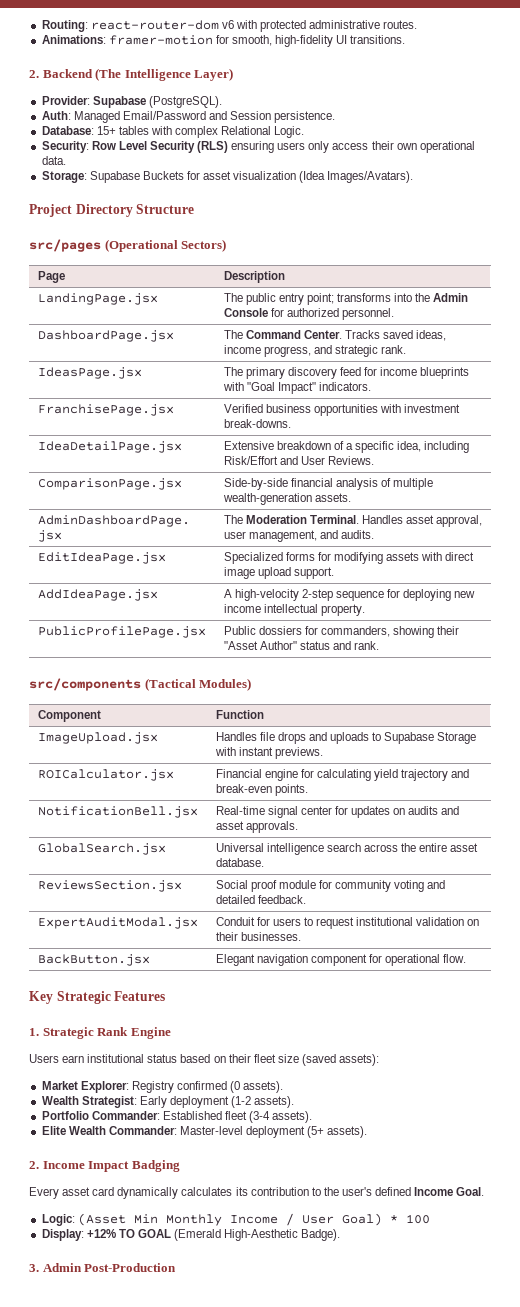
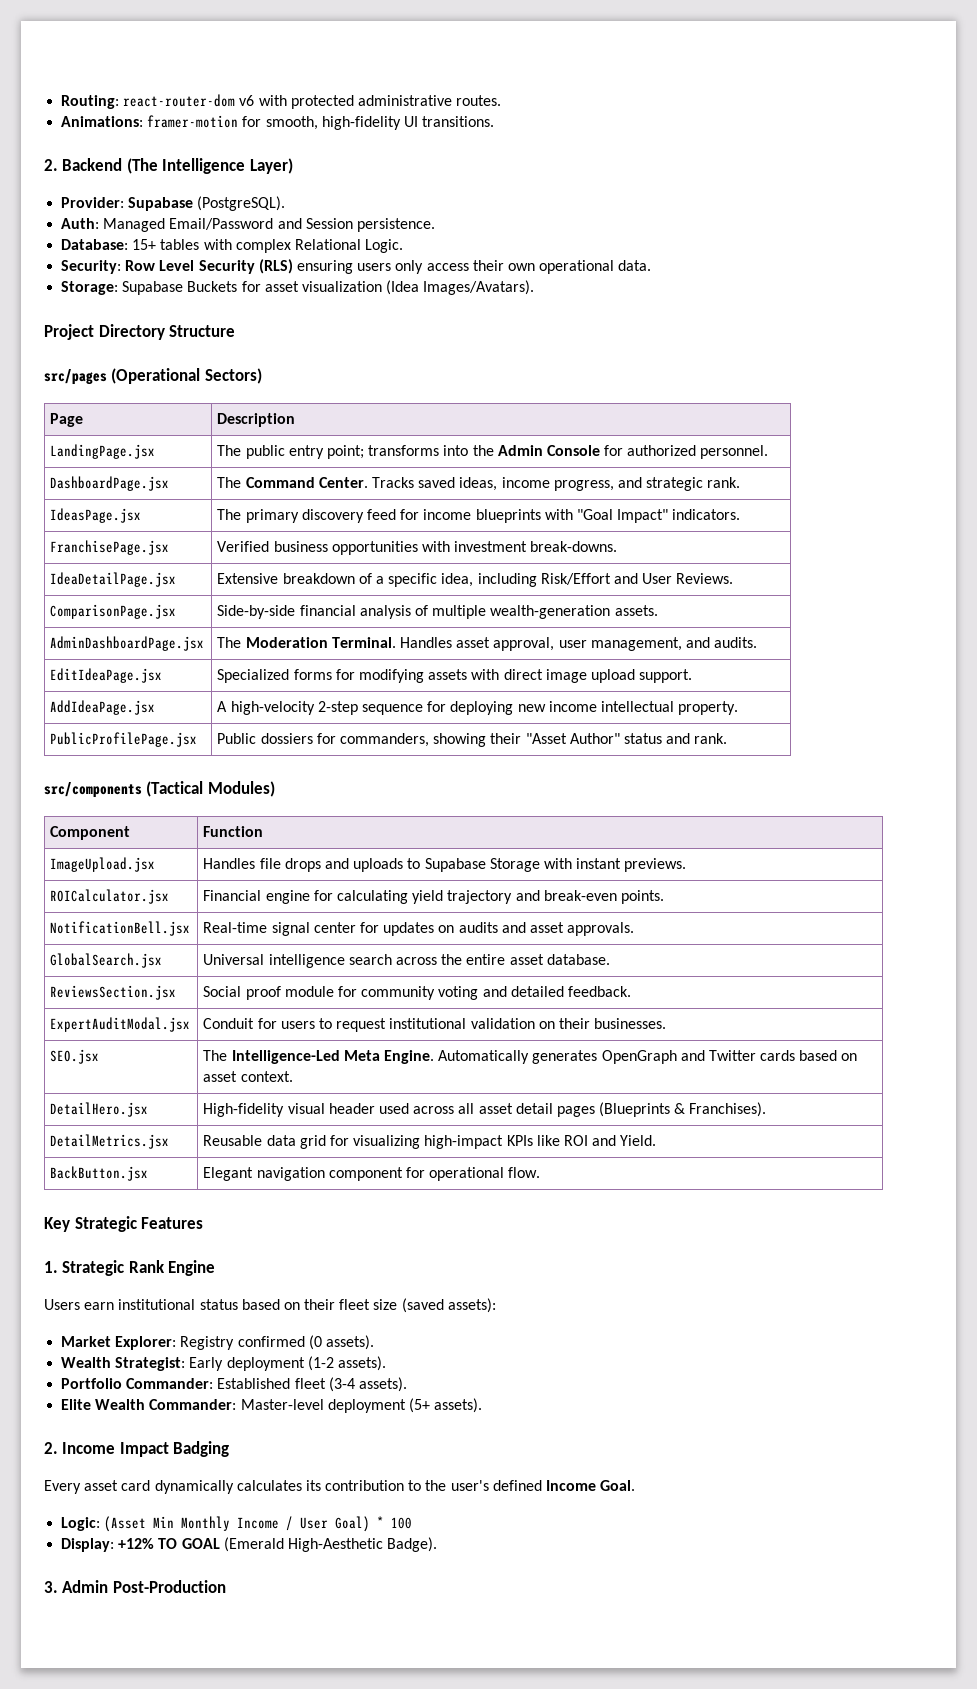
+ SEO.jsx | The Intelligence-Led Meta Engine. Automatically generates OpenGraph and Twitter cards based on asset context.
+ DetailHero.jsx | High-fidelity visual header used across all asset detail pages (Blueprints & Franchises).
+ DetailMetrics.jsx | Reusable data grid for visualizing high-impact KPIs like ROI and Yield.

